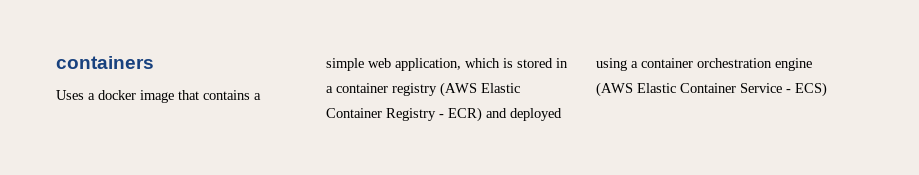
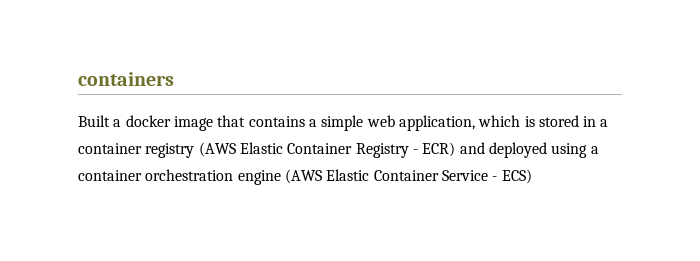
- Uses a docker image that contains a simple web application, which is stored in a container registry (AWS Elastic Container Registry - ECR) and deployed using a container orchestration engine (AWS Elastic Container Service - ECS)
+ Built a docker image that contains a simple web application, which is stored in a container registry (AWS Elastic Container Registry - ECR) and deployed using a container orchestration engine (AWS Elastic Container Service - ECS)

